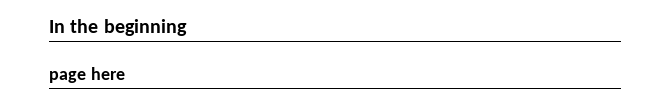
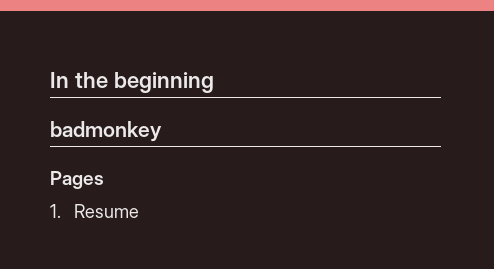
- page here
+ badmonkey
+ Pages
+ 1. Resume

